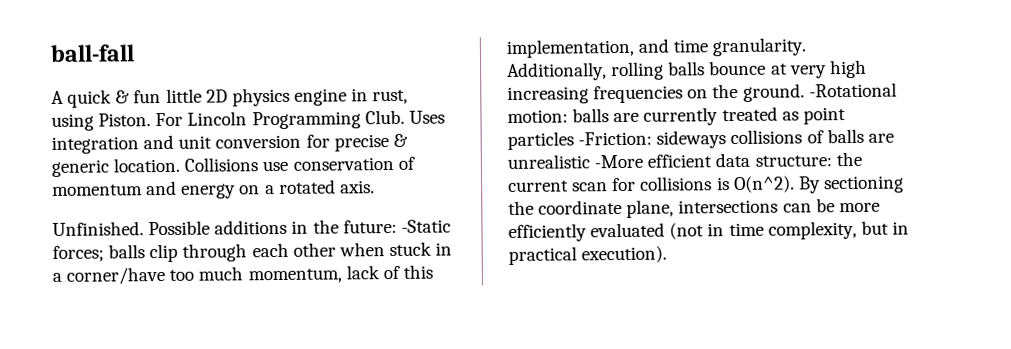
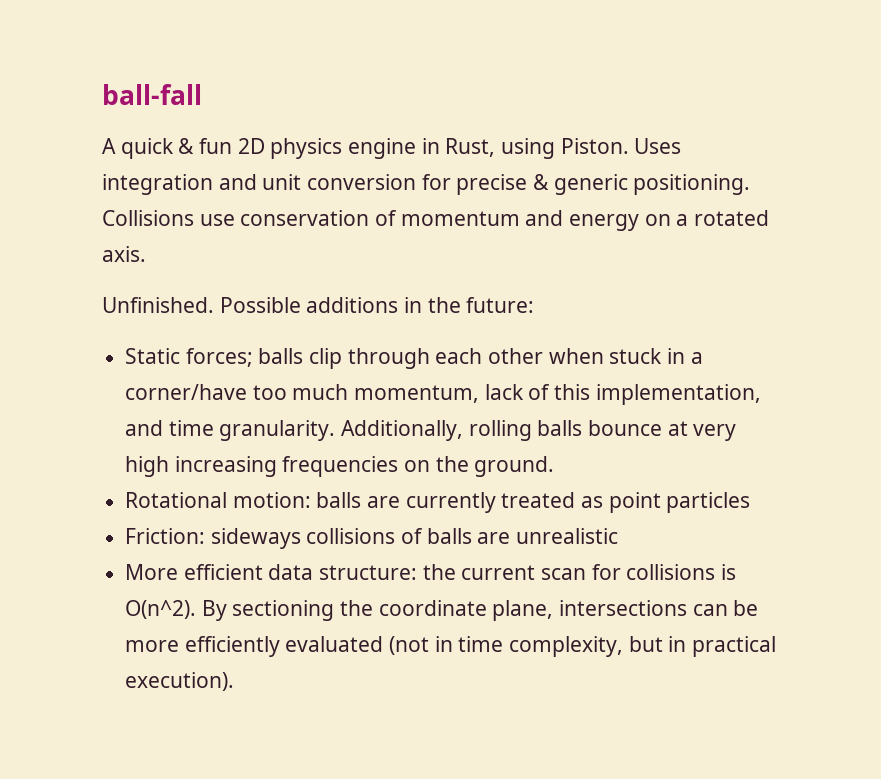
- A quick & fun little 2D physics engine in rust, using Piston.
+ A quick & fun 2D physics engine in Rust, using Piston.
- For Lincoln Programming Club.
- Uses integration and unit conversion for precise & generic location.
+ Uses integration and unit conversion for precise & generic positioning.
- Possible additions in the future: -Static forces; balls clip through each other when stuck in a corner/have too much momentum, lack of this implementation, and time granularity.
+ Possible additions in the future:
+ Static forces; balls clip through each other when stuck in a corner/have too much momentum, lack of this implementation, and time granularity.
- Additionally, rolling balls bounce at very high increasing frequencies on the ground. -Rotational motion: balls are currently treated as point particles -Friction: sideways collisions of balls are unrealistic -More efficient data structure: the current scan for collisions is O(n^2).
+ Additionally, rolling balls bounce at very high increasing frequencies on the ground.
+ Rotational motion: balls are currently treated as point particles
+ Friction: sideways collisions of balls are unrealistic
+ More efficient data structure: the current scan for collisions is O(n^2).

